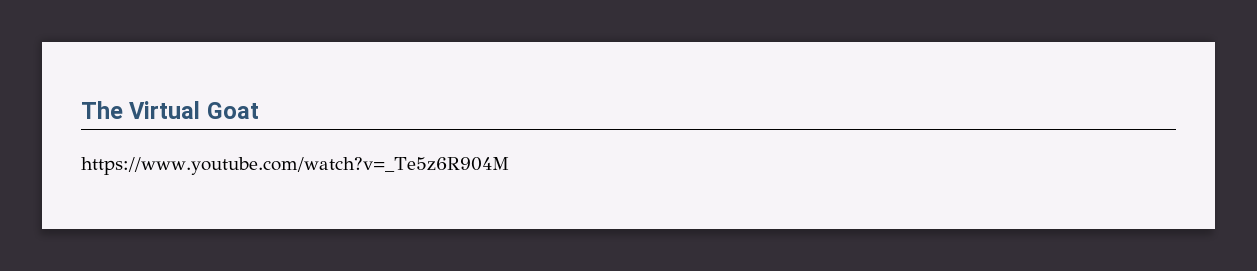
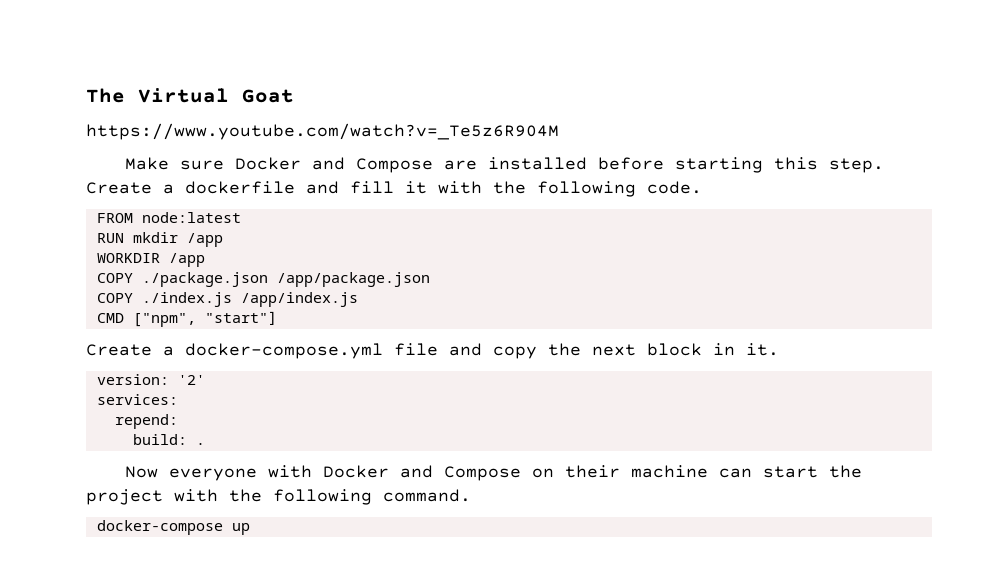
+ Make sure Docker and Compose are installed before starting this step. Create a dockerfile and fill it with the following code.
+ FROM node:latest
+ RUN mkdir /app
+ WORKDIR /app
+ COPY ./package.json /app/package.json
+ COPY ./index.js /app/index.js
+ CMD ["npm", "start"]
+ Create a docker-compose.yml file and copy the next block in it.
+ version: '2'
+ services:
+ repend:
+ build: .
+ Now everyone with Docker and Compose on their machine can start the project with the following command.
+ docker-compose up

